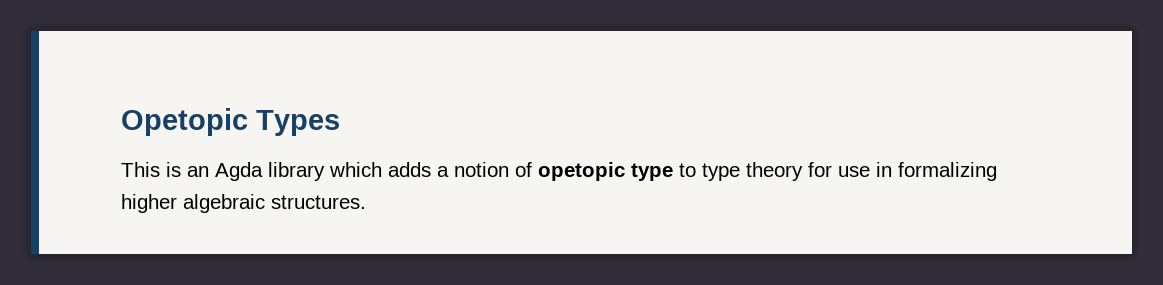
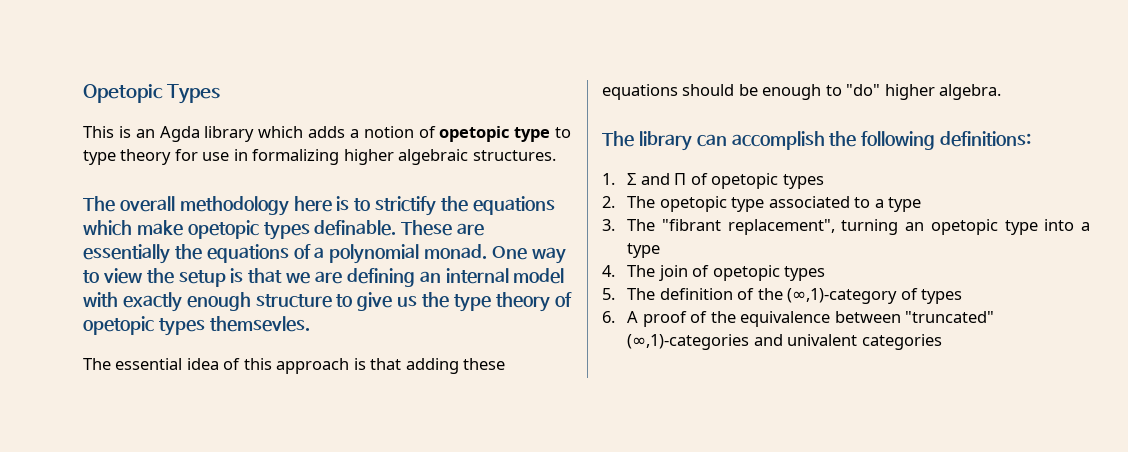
+ The overall methodology here is to strictify the equations which make opetopic types definable. These are essentially the equations of a polynomial monad. One way to view the setup is that we are defining an internal model with exactly enough structure to give us the type theory of opetopic types themsevles.
+ The essential idea of this approach is that adding these equations should be enough to "do" higher algebra.
+ The library can accomplish the following definitions:
+ 1. Σ and Π of opetopic types
+ 2. The opetopic type associated to a type
+ 3. The "fibrant replacement", turning an opetopic type into a type
+ 4. The join of opetopic types
+ 5. The definition of the (∞,1)-category of types
+ 6. A proof of the equivalence between "truncated" (∞,1)-categories and univalent categories

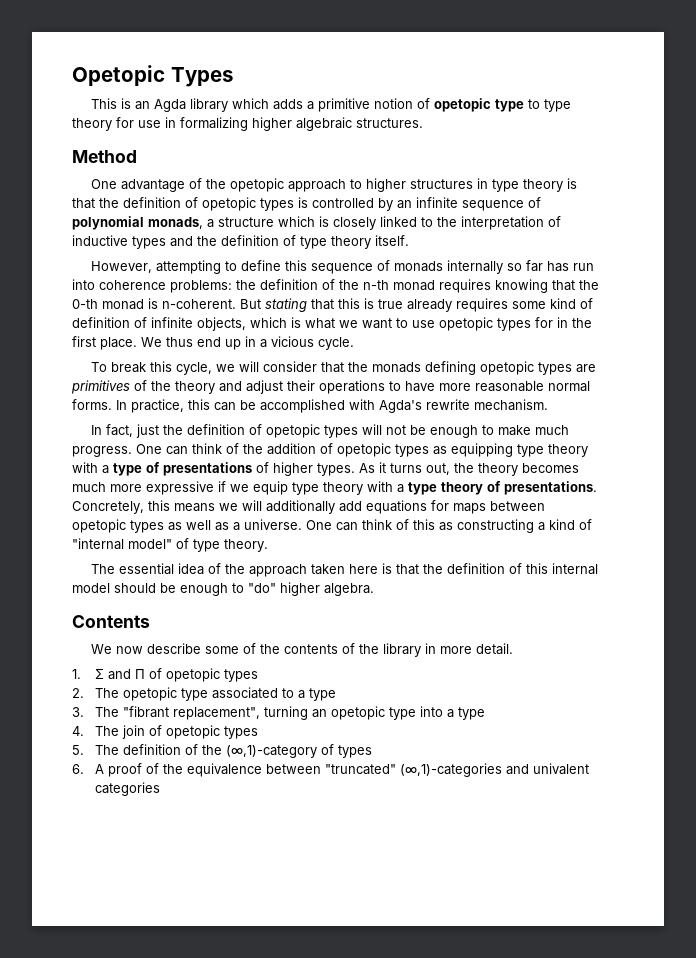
- This is an Agda library which adds a notion of opetopic type to type theory for use in formalizing higher algebraic structures.
+ This is an Agda library which adds a primitive notion of opetopic type to type theory for use in formalizing higher algebraic structures.
- The overall methodology here is to strictify the equations which make opetopic types definable. These are essentially the equations of a polynomial monad. One way to view the setup is that we are defining an internal model with exactly enough structure to give us the type theory of opetopic types themsevles.
- The essential idea of this approach is that adding these equations should be enough to "do" higher algebra.
+ Method
+ One advantage of the opetopic approach to higher structures in type theory is that the definition of opetopic types is controlled by an infinite sequence of polynomial monads, a structure which is closely linked to the interpretation of inductive types and the definition of type theory itself.
+ However, attempting to define this sequence of monads internally so far has run into coherence problems: the definition of the n-th monad requires knowing that the 0-th monad is n-coherent. But stating that this is true already requires some kind of definition of infinite objects, which is what we want to use opetopic types for in the first place. We thus end up in a vicious cycle.
+ To break this cycle, we will consider that the monads defining opetopic types are primitives of the theory and adjust their operations to have more reasonable normal forms. In practice, this can be accomplished with Agda's rewrite mechanism.
+ In fact, just the definition of opetopic types will not be enough to make much progress. One can think of the addition of opetopic types as equipping type theory with a type of presentations of higher types. As it turns out, the theory becomes much more expressive if we equip type theory with a type theory of presentations. Concretely, this means we will additionally add equations for maps between opetopic types as well as a universe. One can think of this as constructing a kind of "internal model" of type theory.
+ The essential idea of the approach taken here is that the definition of this internal model should be enough to "do" higher algebra.
- The library can accomplish the following definitions:
+ Contents
+ We now describe some of the contents of the library in more detail.

